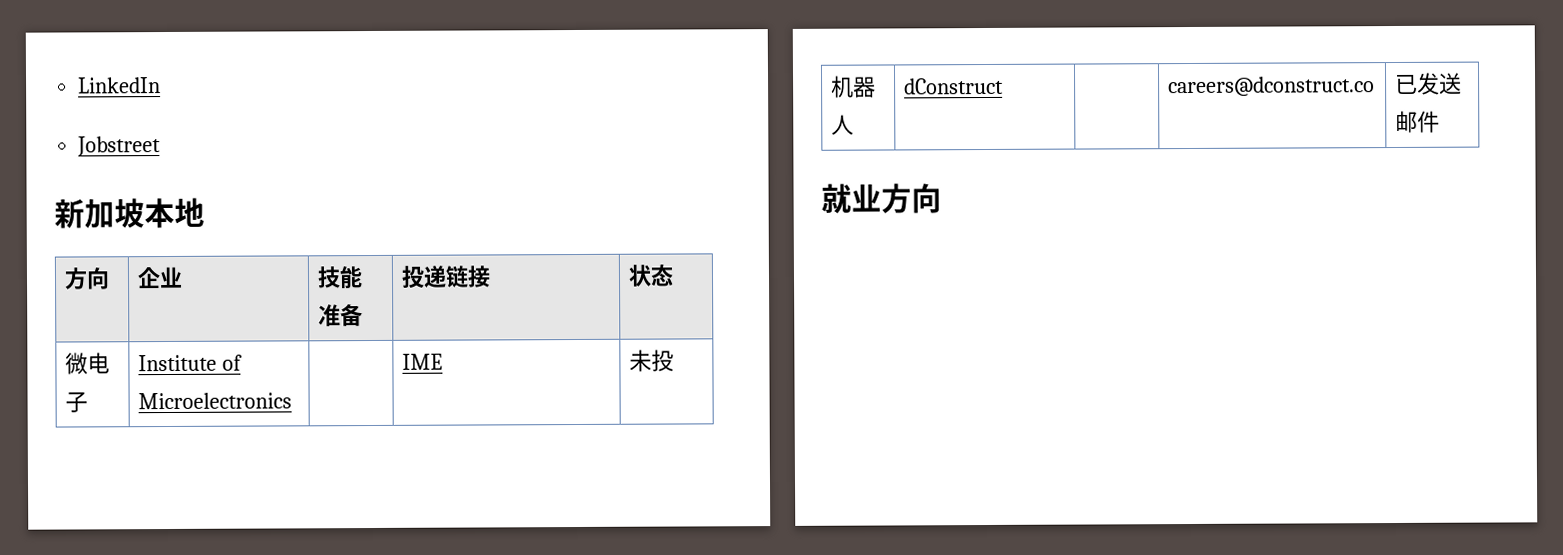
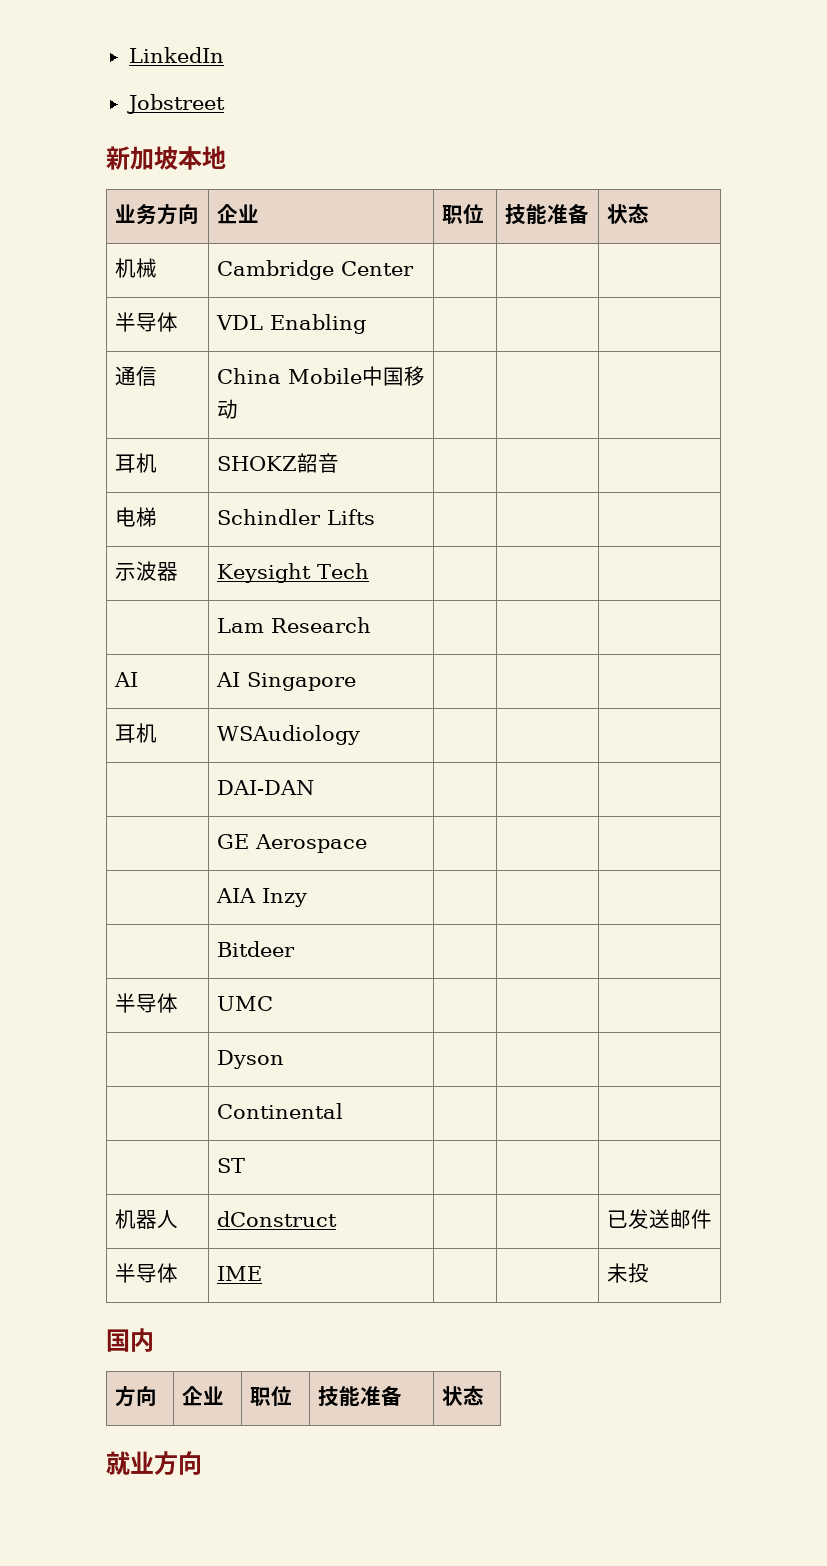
- 方向 | 企业 | 技能准备 | 投递链接 | 状态
- 微电子 | Institute of Microelectronics | | IME | 未投
+ 业务方向 | 企业 | 职位 | 技能准备 | 状态
+ 机械 | Cambridge Center | | |
+ 半导体 | VDL Enabling | | |
+ 通信 | China Mobile中国移动 | | |
+ 耳机 | SHOKZ韶音 | | |
+ 电梯 | Schindler Lifts | | |
+ 示波器 | Keysight Tech | | |
+ | Lam Research | | |
+ AI | AI Singapore | | |
+ 耳机 | WSAudiology | | |
+ | DAI-DAN | | |
+ | GE Aerospace | | |
+ | AIA Inzy | | |
+ | Bitdeer | | |
+ 半导体 | UMC | | |
+ | Dyson | | |
+ | Continental | | |
+ | ST | | |
- 机器人 | dConstruct | | careers@dconstruct.co | 已发送邮件
+ 机器人 | dConstruct | | | 已发送邮件
+ 半导体 | IME | | | 未投
+ 国内
+ 方向 | 企业 | 职位 | 技能准备 | 状态

